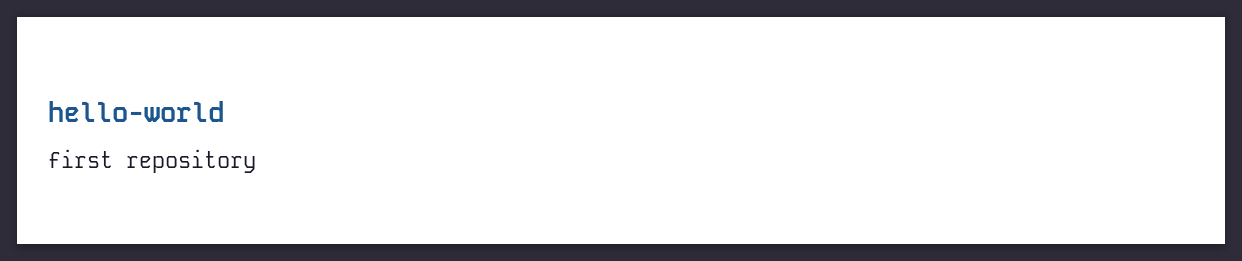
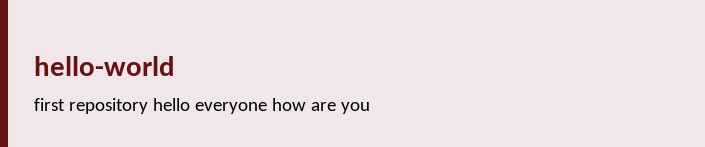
- first repository
+ first repository hello everyone how are you

